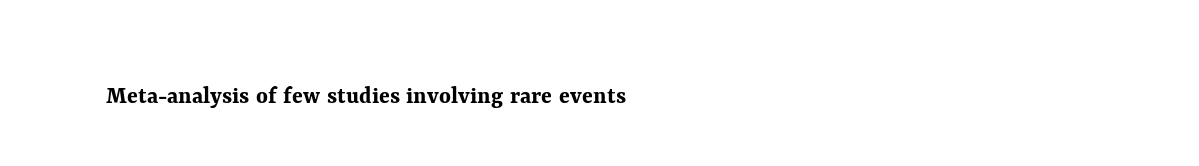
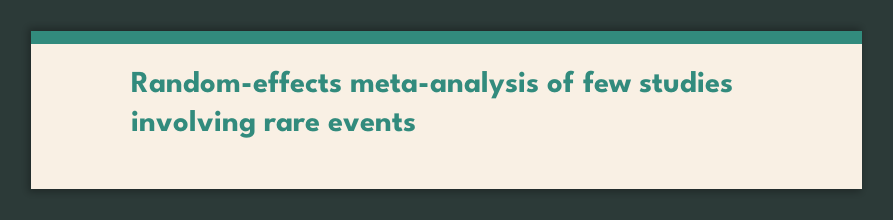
- Meta-analysis of few studies involving rare events
+ Random-effects meta-analysis of few studies involving rare events

